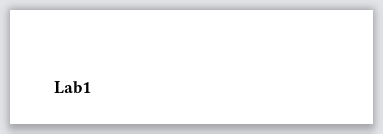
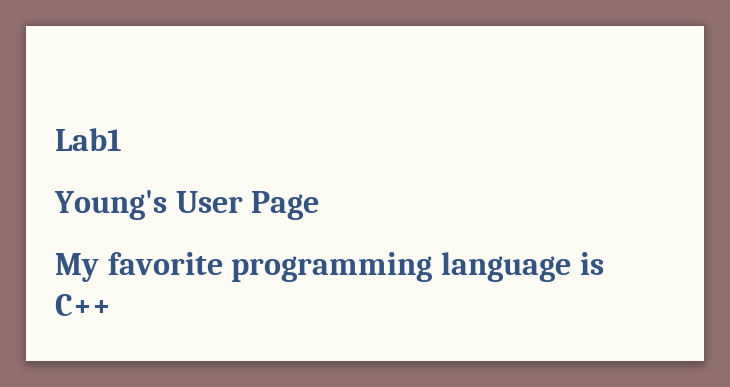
+ Young's User Page
+ My favorite programming language is C++

